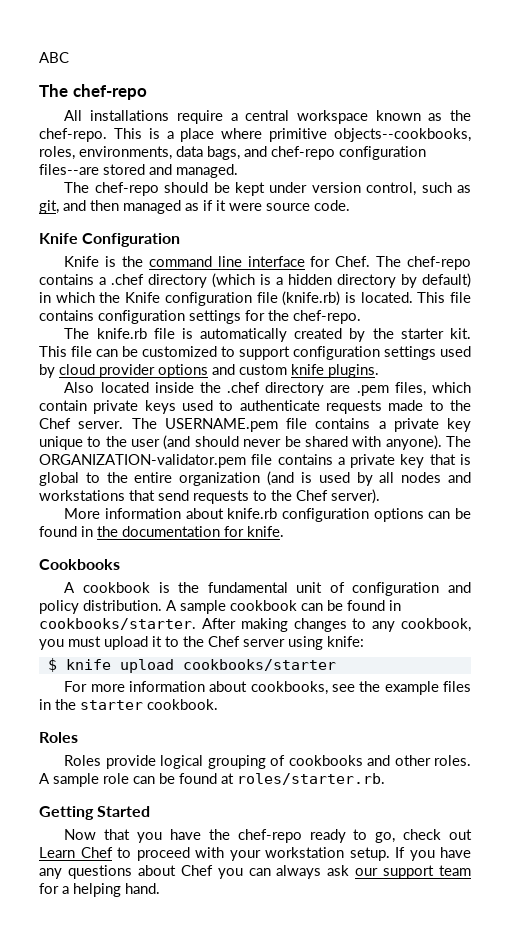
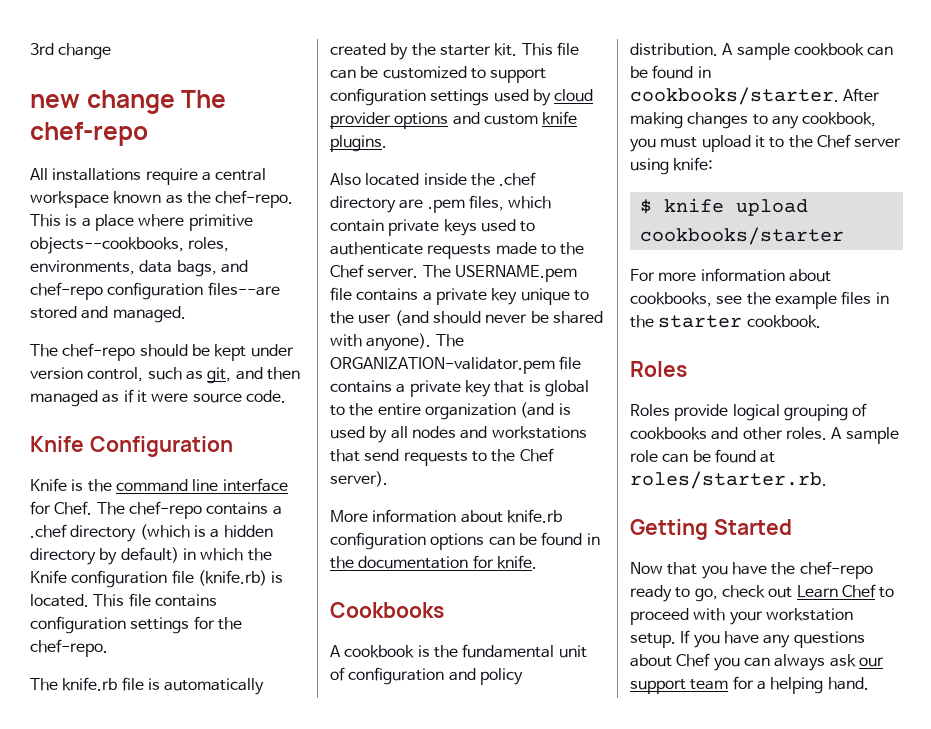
- ABC
- The chef-repo
+ 3rd change
+ new change The chef-repo

